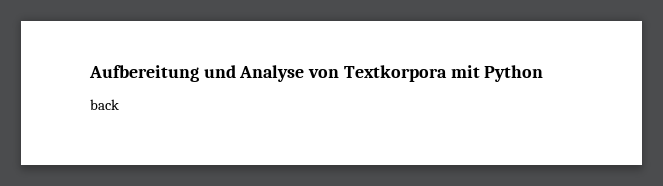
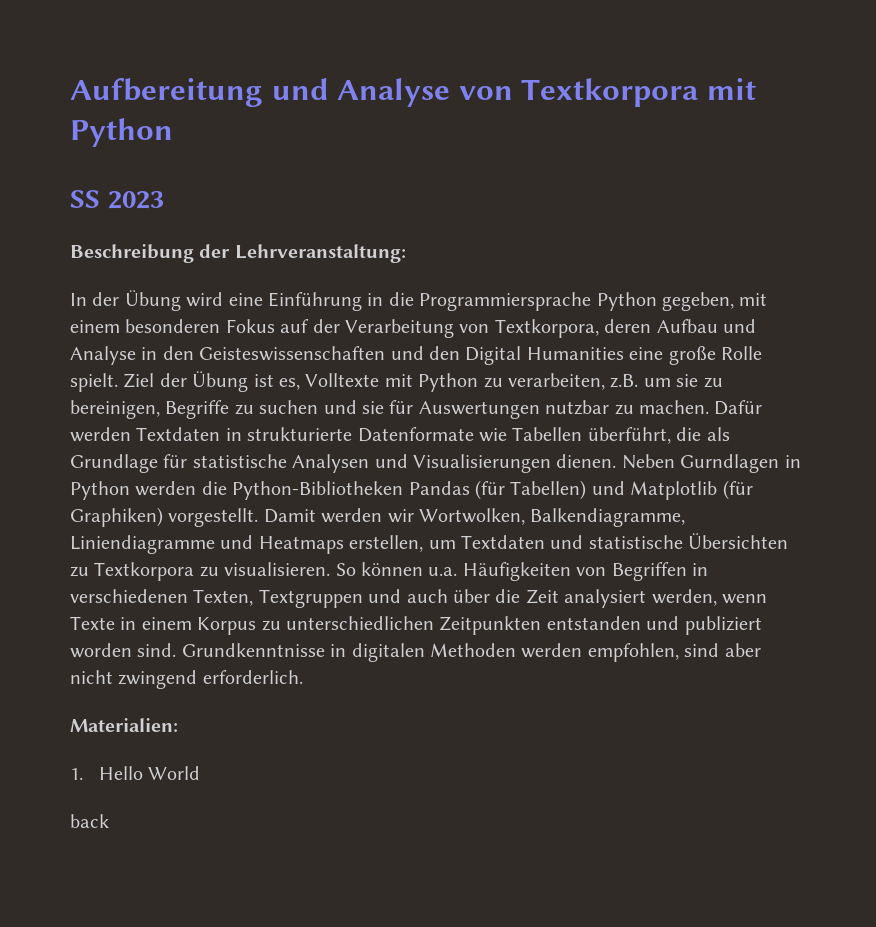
+ SS 2023
+ Beschreibung der Lehrveranstaltung:
+ In der Übung wird eine Einführung in die Programmiersprache Python gegeben, mit einem besonderen Fokus auf der Verarbeitung von Textkorpora, deren Aufbau und Analyse in den Geisteswissenschaften und den Digital Humanities eine große Rolle spielt. Ziel der Übung ist es, Volltexte mit Python zu verarbeiten, z.B. um sie zu bereinigen, Begriffe zu suchen und sie für Auswertungen nutzbar zu machen. Dafür werden Textdaten in strukturierte Datenformate wie Tabellen überführt, die als Grundlage für statistische Analysen und Visualisierungen dienen. Neben Gurndlagen in Python werden die Python-Bibliotheken Pandas (für Tabellen) und Matplotlib (für Graphiken) vorgestellt. Damit werden wir Wortwolken, Balkendiagramme, Liniendiagramme und Heatmaps erstellen, um Textdaten und statistische Übersichten zu Textkorpora zu visualisieren. So können u.a. Häufigkeiten von Begriffen in verschiedenen Texten, Textgruppen und auch über die Zeit analysiert werden, wenn Texte in einem Korpus zu unterschiedlichen Zeitpunkten entstanden und publiziert worden sind. Grundkenntnisse in digitalen Methoden werden empfohlen, sind aber nicht zwingend erforderlich.
+ Materialien:
+ 1. Hello World

